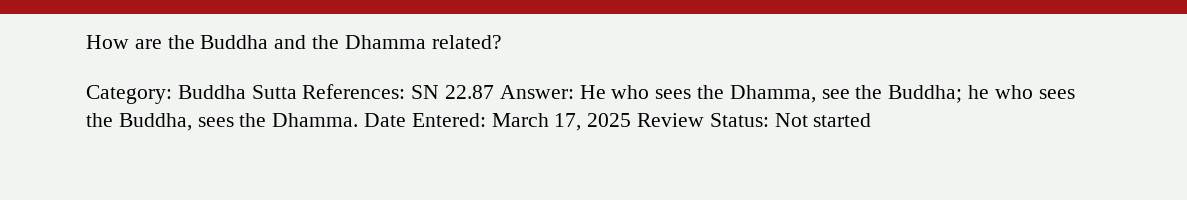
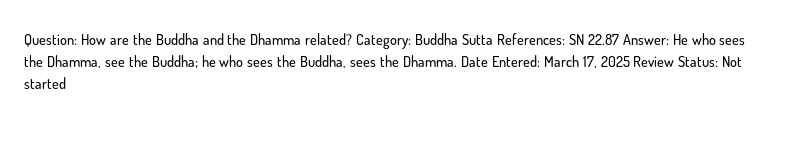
- How are the Buddha and the Dhamma related?
- Category: Buddha Sutta References: SN 22.87 Answer: He who sees the Dhamma, see the Buddha; he who sees the Buddha, sees the Dhamma.
+ Question: How are the Buddha and the Dhamma related? Category: Buddha Sutta References: SN 22.87 Answer: He who sees the Dhamma, see the Buddha; he who sees the Buddha, sees the Dhamma.

